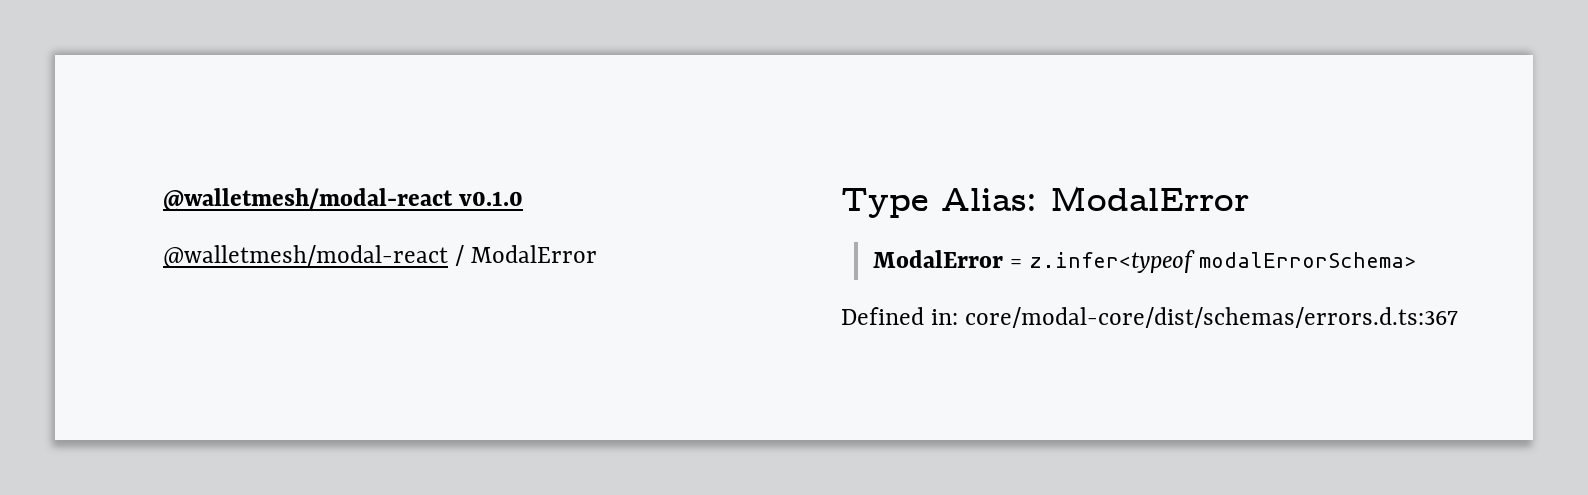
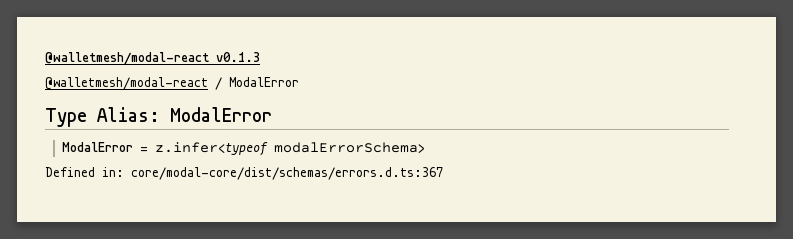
- @walletmesh/modal-react v0.1.0
+ @walletmesh/modal-react v0.1.3

